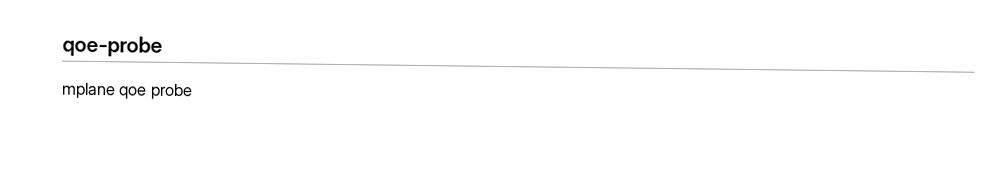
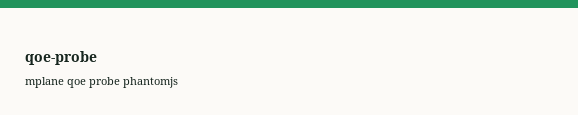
- mplane qoe probe
+ mplane qoe probe phantomjs

